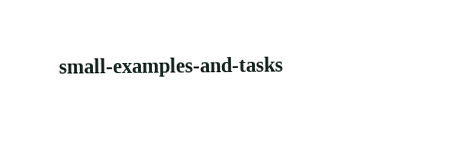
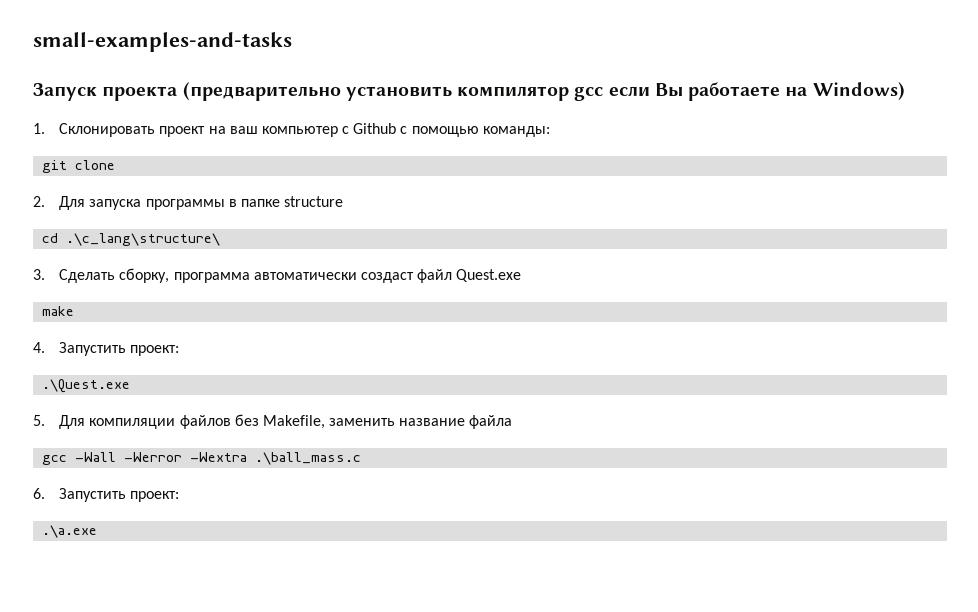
+ Запуск проекта (предварительно установить компилятор gcc если Вы работаете на Windows)
+ 1. Склонировать проект на ваш компьютер с Github с помощью команды:
+ git clone
+ 2. Для запуска программы в папке structure
+ cd .\c_lang\structure\
+ 3. Сделать сборку, программа автоматически создаст файл Quest.exe
+ make
+ 4. Запустить проект:
+ .\Quest.exe
+ 5. Для компиляции файлов без Makefile, заменить название файла
+ gcc -Wall -Werror -Wextra .\ball_mass.c
+ 6. Запустить проект:
+ .\a.exe

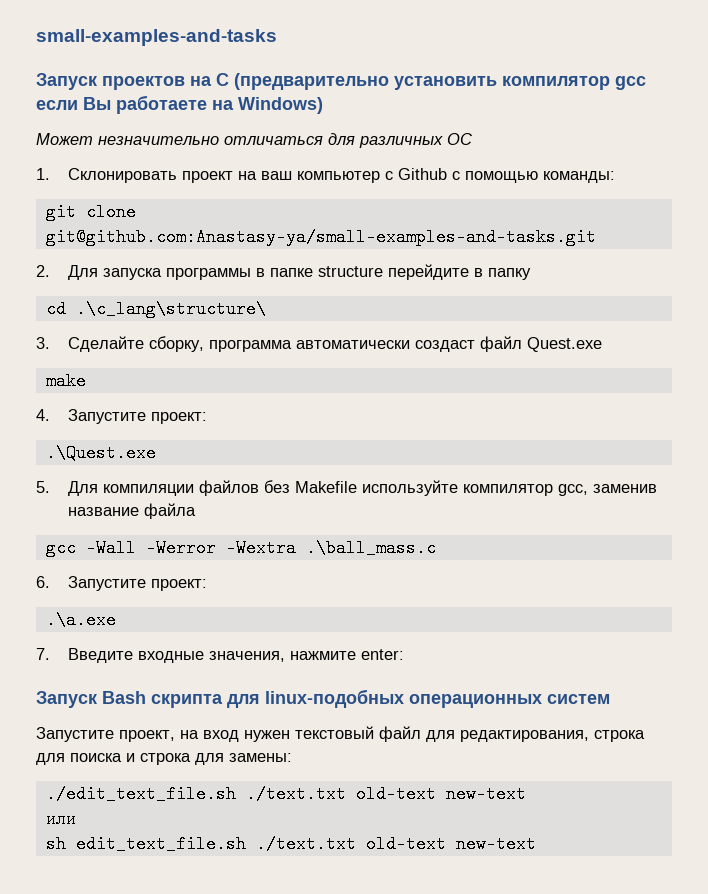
- Запуск проекта (предварительно установить компилятор gcc если Вы работаете на Windows)
+ Запуск проектов на С (предварительно установить компилятор gcc если Вы работаете на Windows)
+ Может незначительно отличаться для различных ОС
- git clone
+ git clone git@github.com:Anastasy-ya/small-examples-and-tasks.git
- 2. Для запуска программы в папке structure
+ 2. Для запуска программы в папке structure перейдите в папку
- 3. Сделать сборку, программа автоматически создаст файл Quest.exe
+ 3. Сделайте сборку, программа автоматически создаст файл Quest.exe
- 4. Запустить проект:
+ 4. Запустите проект:
- 5. Для компиляции файлов без Makefile, заменить название файла
+ 5. Для компиляции файлов без Makefile используйте компилятор gcc, заменив название файла
- 6. Запустить проект:
+ 6. Запустите проект:
+ 7. Введите входные значения, нажмите enter:
+ Запуск Bash скрипта для linux-подобных операционных систем
+ Запустите проект, на вход нужен текстовый файл для редактирования, строка для поиска и строка для замены:
+ ./edit_text_file.sh ./text.txt old-text new-text
+ или
+ sh edit_text_file.sh ./text.txt old-text new-text

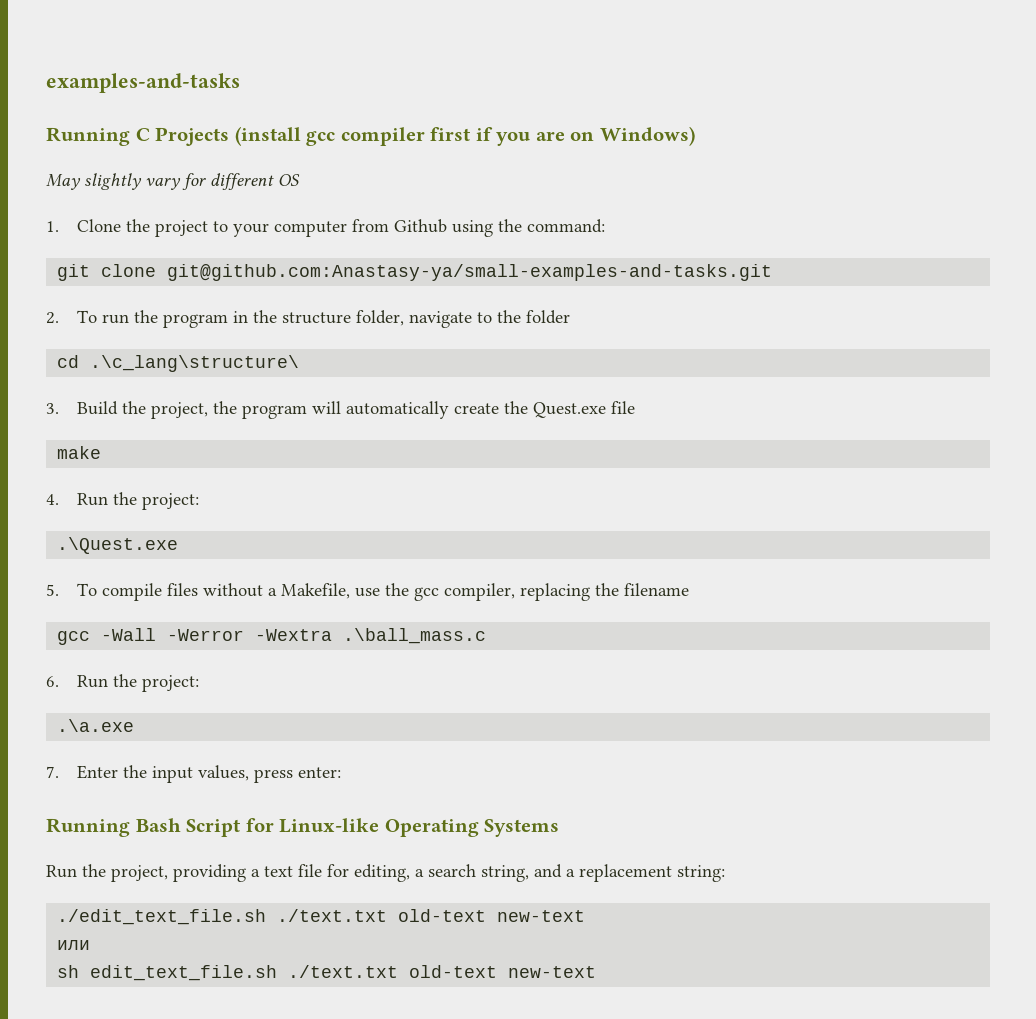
- small-examples-and-tasks
- Запуск проектов на С (предварительно установить компилятор gcc если Вы работаете на Windows)
- Может незначительно отличаться для различных ОС
- 1. Склонировать проект на ваш компьютер с Github с помощью команды:
+ examples-and-tasks
+ Running C Projects (install gcc compiler first if you are on Windows)
+ May slightly vary for different OS
+ 1. Clone the project to your computer from Github using the command:
  git clone git@github.com:Anastasy-ya/small-examples-and-tasks.git
- 2. Для запуска программы в папке structure перейдите в папку
+ 2. To run the program in the structure folder, navigate to the folder
  cd .\c_lang\structure\
- 3. Сделайте сборку, программа автоматически создаст файл Quest.exe
+ 3. Build the project, the program will automatically create the Quest.exe file
- 4. Запустите проект:
+ 4. Run the project:
- 5. Для компиляции файлов без Makefile используйте компилятор gcc, заменив название файла
+ 5. To compile files without a Makefile, use the gcc compiler, replacing the filename
- 6. Запустите проект:
+ 6. Run the project:
- 7. Введите входные значения, нажмите enter:
- Запуск Bash скрипта для linux-подобных операционных систем
- Запустите проект, на вход нужен текстовый файл для редактирования, строка для поиска и строка для замены:
+ 7. Enter the input values, press enter:
+ Running Bash Script for Linux-like Operating Systems
+ Run the project, providing a text file for editing, a search string, and a replacement string:

